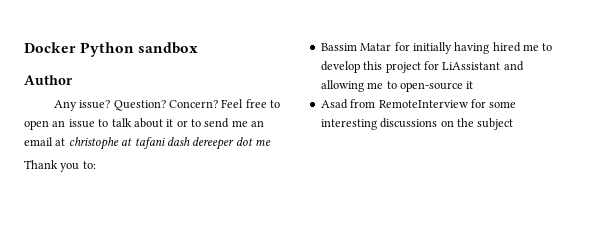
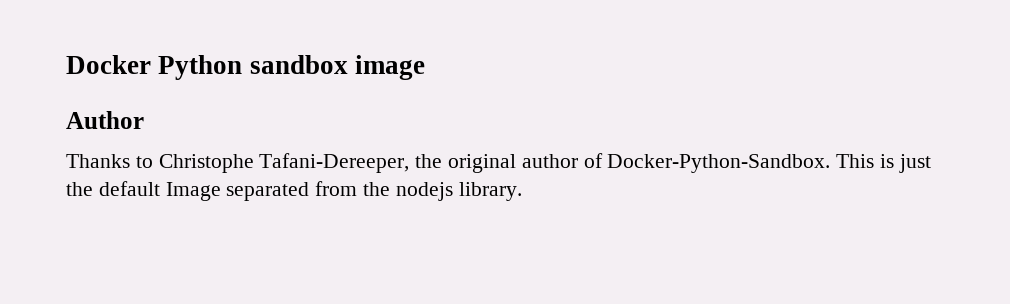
- Docker Python sandbox
+ Docker Python sandbox image
- Any issue? Question? Concern? Feel free to open an issue to talk about it or to send me an email at christophe at tafani dash dereeper dot me
- Thank you to:
- Bassim Matar for initially having hired me to develop this project for LiAssistant and allowing me to open-source it
- Asad from RemoteInterview for some interesting discussions on the subject
+ Thanks to Christophe Tafani-Dereeper, the original author of Docker-Python-Sandbox. This is just the default Image separated from the nodejs library.

